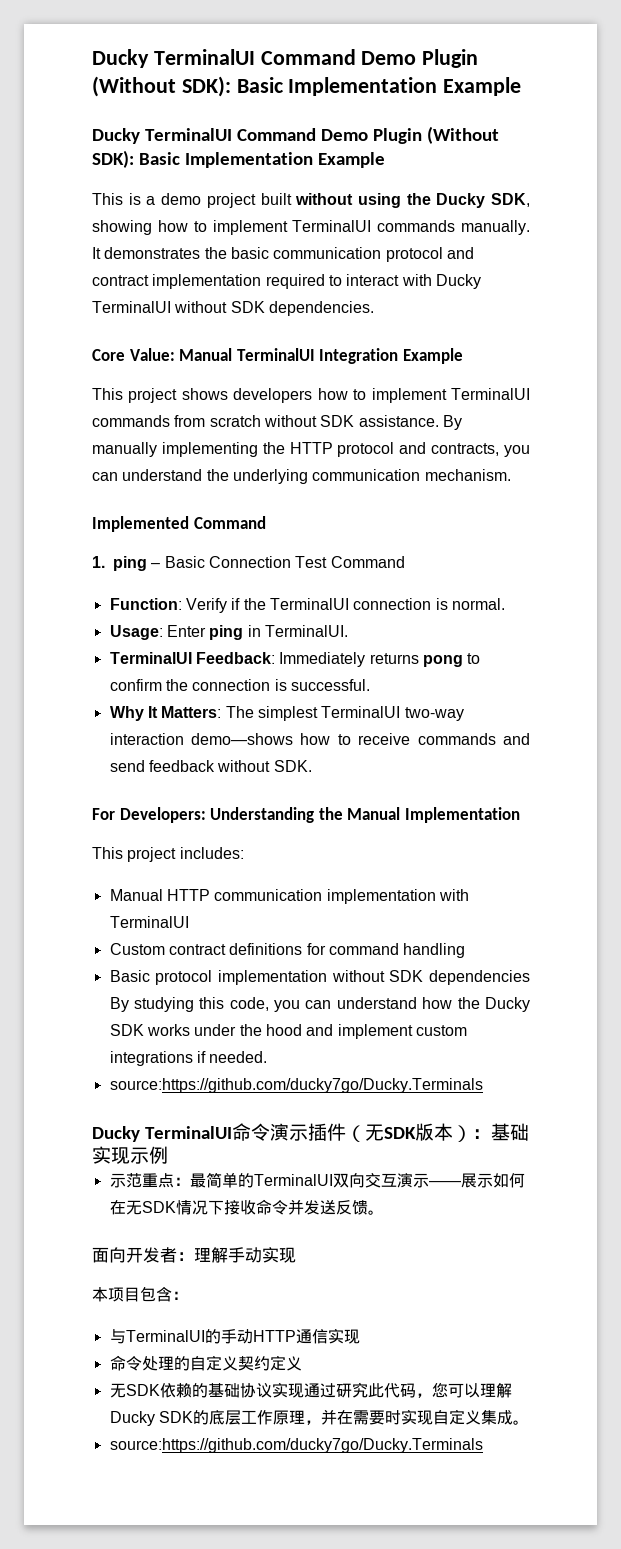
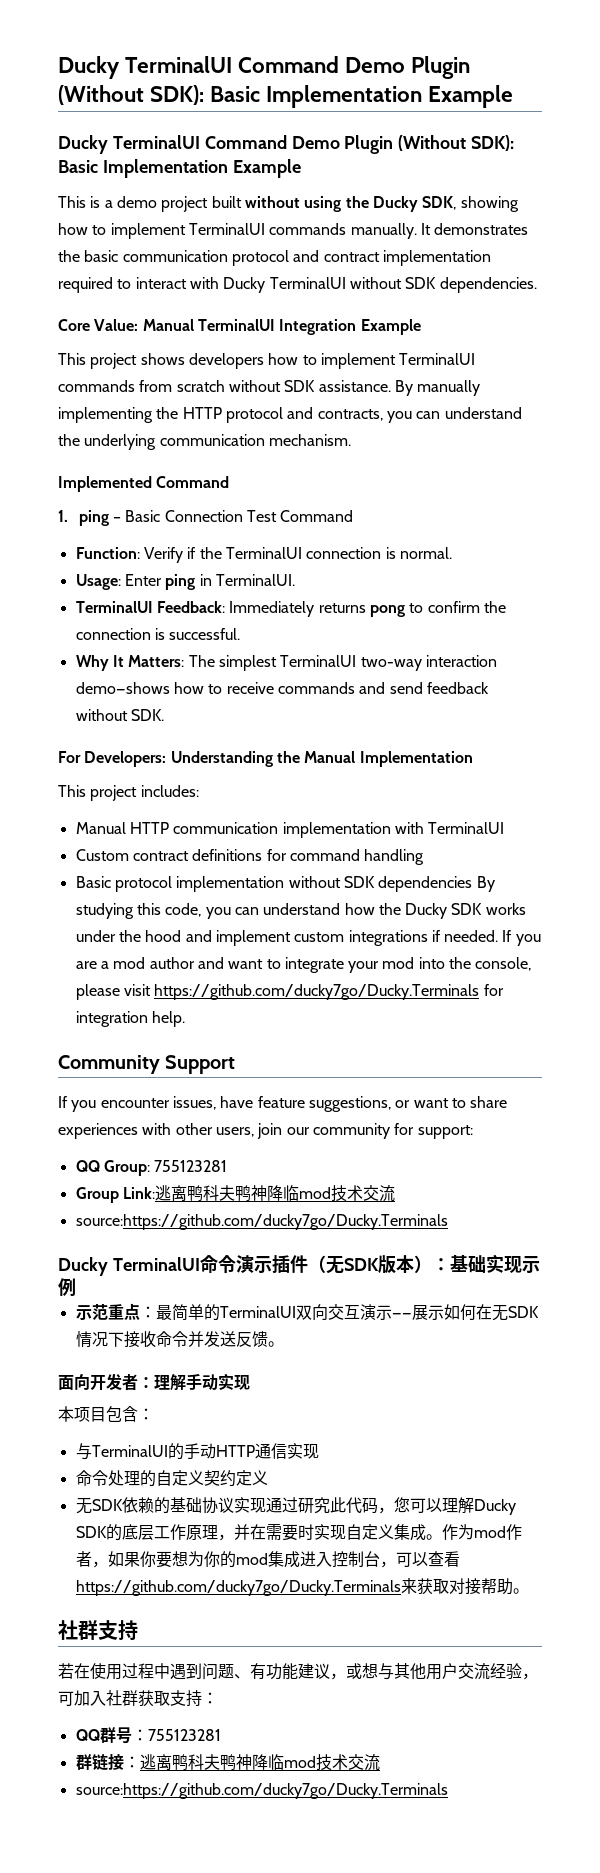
+ If you are a mod author and want to integrate your mod into the console, please visit https://github.com/ducky7go/Ducky.Terminals for integration help.
+ Community Support
+ If you encounter issues, have feature suggestions, or want to share experiences with other users, join our community for support:
+ QQ Group: 755123281
+ Group Link:逃离鸭科夫鸭神降临mod技术交流
+ 作为mod作者，如果你要想为你的mod集成进入控制台，可以查看https://github.com/ducky7go/Ducky.Terminals来获取对接帮助。
+ 社群支持
+ 若在使用过程中遇到问题、有功能建议，或想与其他用户交流经验，可加入社群获取支持：
+ QQ群号：755123281
+ 群链接：逃离鸭科夫鸭神降临mod技术交流

